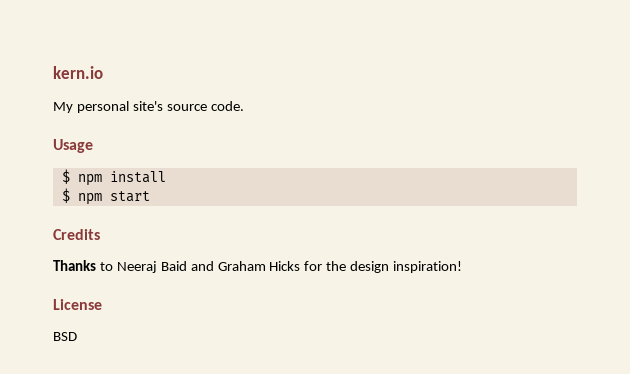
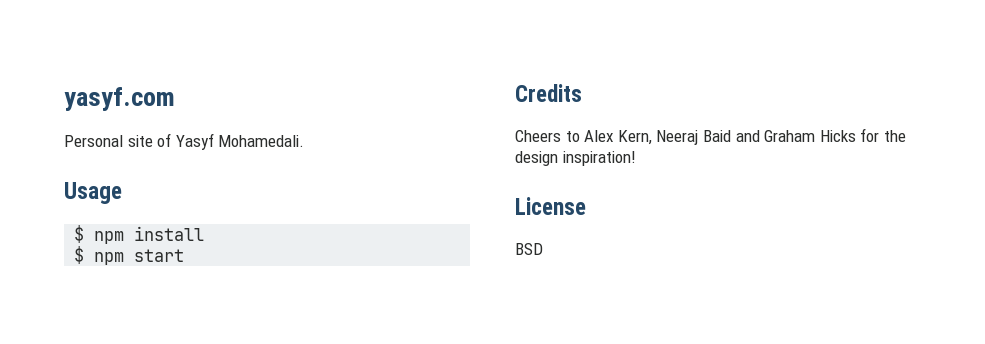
- kern.io
- My personal site's source code.
+ yasyf.com
+ Personal site of Yasyf Mohamedali.
- Thanks to Neeraj Baid and Graham Hicks for the design inspiration!
+ Cheers to Alex Kern, Neeraj Baid and Graham Hicks for the design inspiration!

